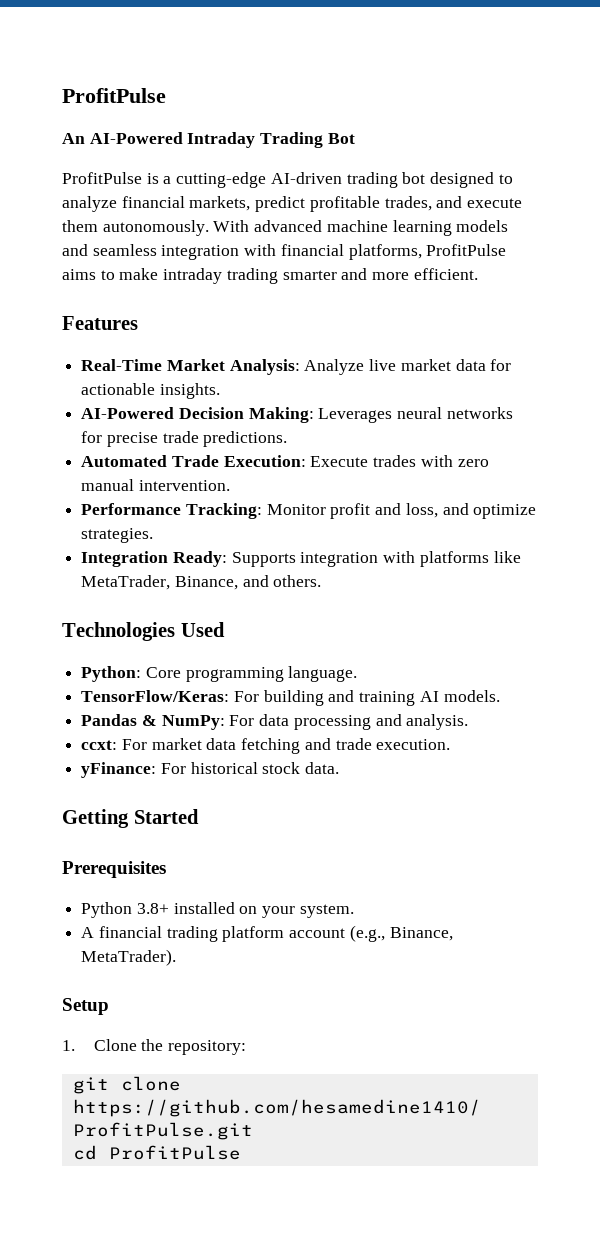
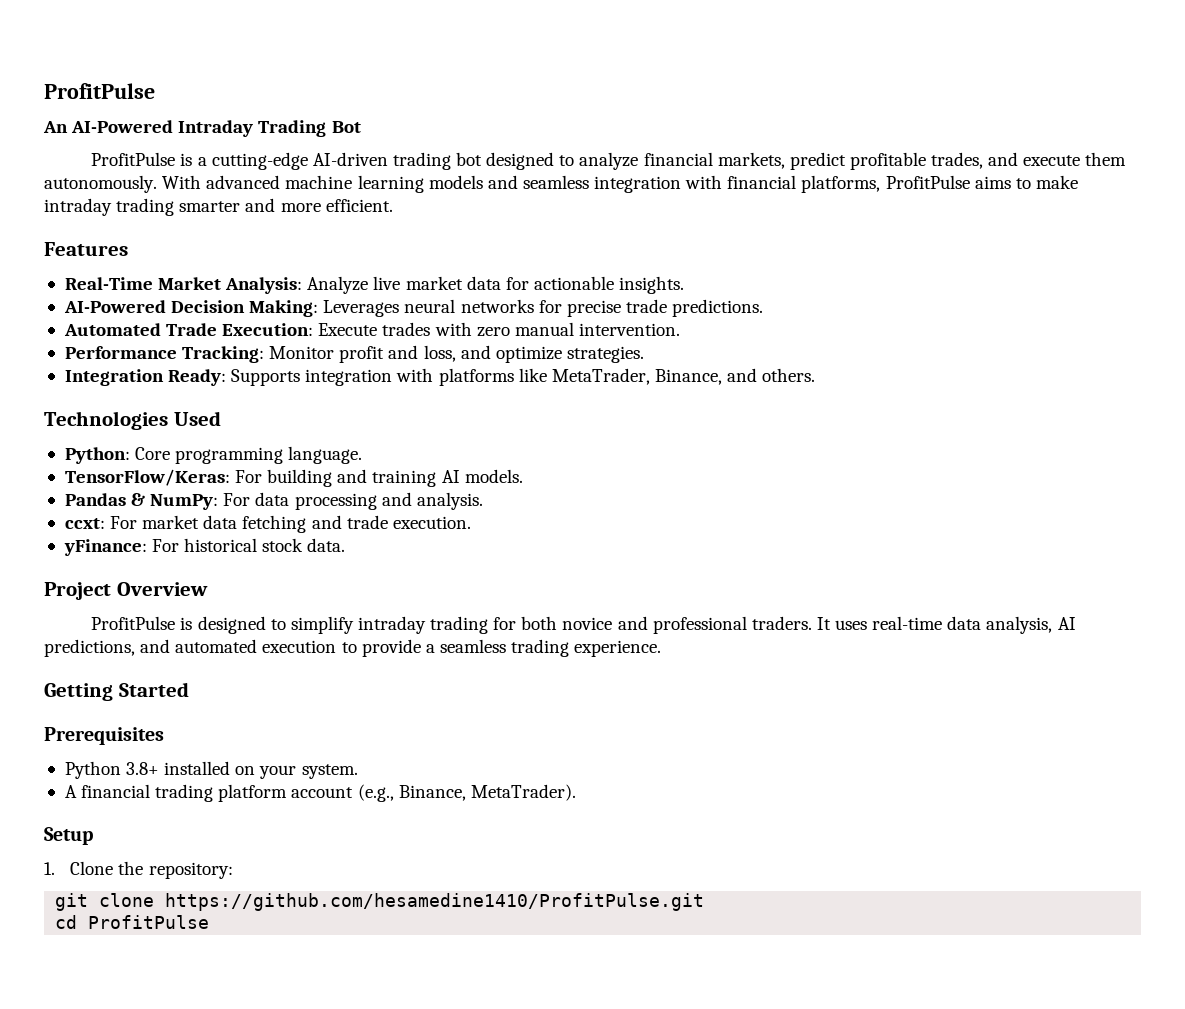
+ Project Overview
+ ProfitPulse is designed to simplify intraday trading for both novice and professional traders. It uses real-time data analysis, AI predictions, and automated execution to provide a seamless trading experience.

